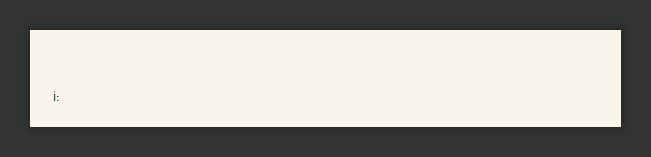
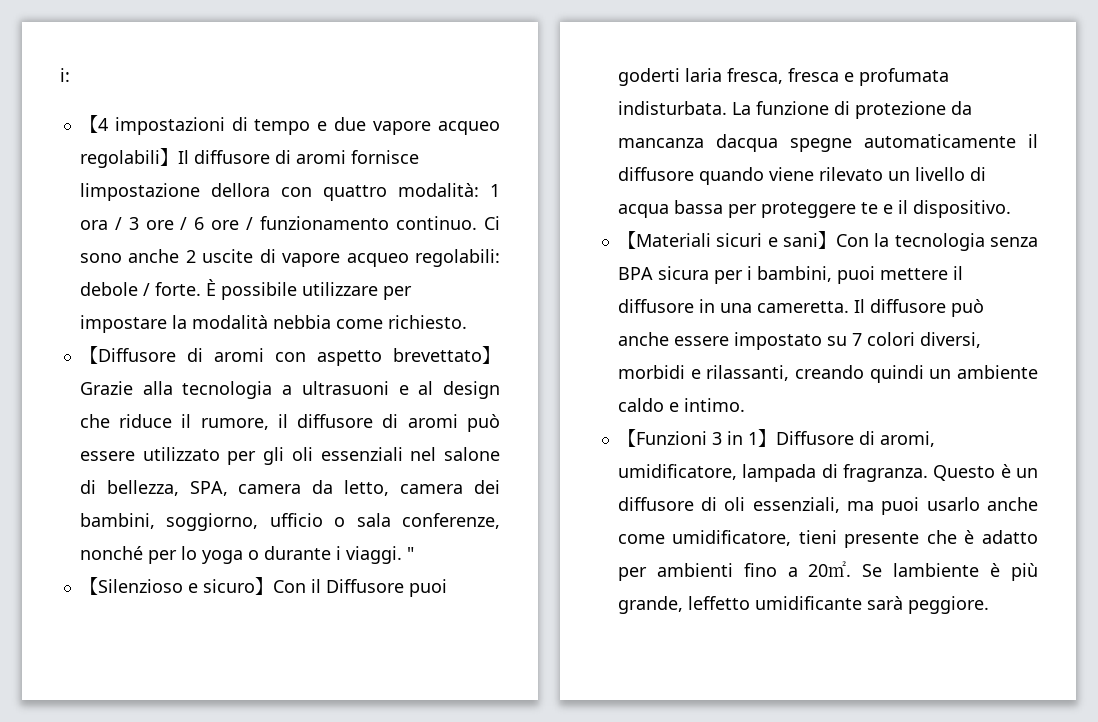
+ 【4 impostazioni di tempo e due vapore acqueo regolabili】Il diffusore di aromi fornisce limpostazione dellora con quattro modalità: 1 ora / 3 ore / 6 ore / funzionamento continuo. Ci sono anche 2 uscite di vapore acqueo regolabili: debole / forte. È possibile utilizzare per impostare la modalità nebbia come richiesto.
+ 【Diffusore di aromi con aspetto brevettato】Grazie alla tecnologia a ultrasuoni e al design che riduce il rumore, il diffusore di aromi può essere utilizzato per gli oli essenziali nel salone di bellezza, SPA, camera da letto, camera dei bambini, soggiorno, ufficio o sala conferenze, nonché per lo yoga o durante i viaggi. "
+ 【Silenzioso e sicuro】Con il Diffusore puoi goderti laria fresca, fresca e profumata indisturbata. La funzione di protezione da mancanza dacqua spegne automaticamente il diffusore quando viene rilevato un livello di acqua bassa per proteggere te e il dispositivo.
+ 【Materiali sicuri e sani】Con la tecnologia senza BPA sicura per i bambini, puoi mettere il diffusore in una cameretta. Il diffusore può anche essere impostato su 7 colori diversi, morbidi e rilassanti, creando quindi un ambiente caldo e intimo.
+ 【Funzioni 3 in 1】Diffusore di aromi, umidificatore, lampada di fragranza. Questo è un diffusore di oli essenziali, ma puoi usarlo anche come umidificatore, tieni presente che è adatto per ambienti fino a 20㎡. Se lambiente è più grande, leffetto umidificante sarà peggiore.

